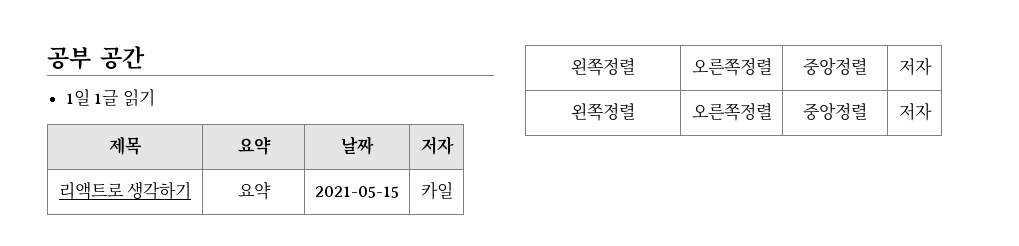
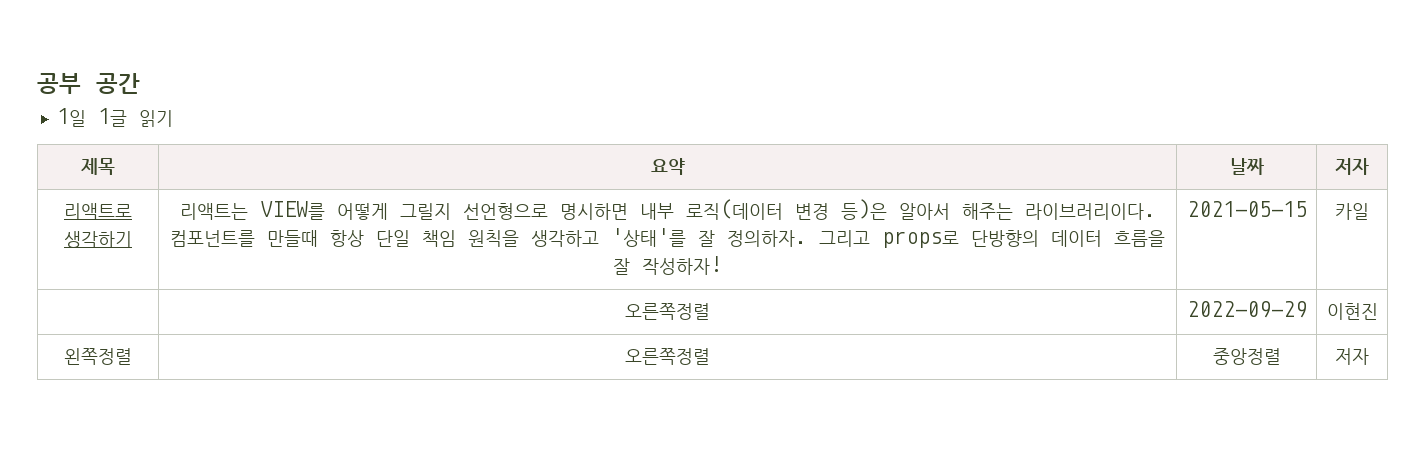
- 리액트로 생각하기 | 요약 | 2021-05-15 | 카일
- 왼쪽정렬 | 오른쪽정렬 | 중앙정렬 | 저자
+ 리액트로 생각하기 | 리액트는 VIEW를 어떻게 그릴지 선언형으로 명시하면 내부 로직(데이터 변경 등)은 알아서 해주는 라이브러리이다. 컴포넌트를 만들때 항상 단일 책임 원칙을 생각하고 '상태'를 잘 정의하자. 그리고 props로 단방향의 데이터 흐름을 잘 작성하자! | 2021-05-15 | 카일
+ | 오른쪽정렬 | 2022-09-29 | 이현진

